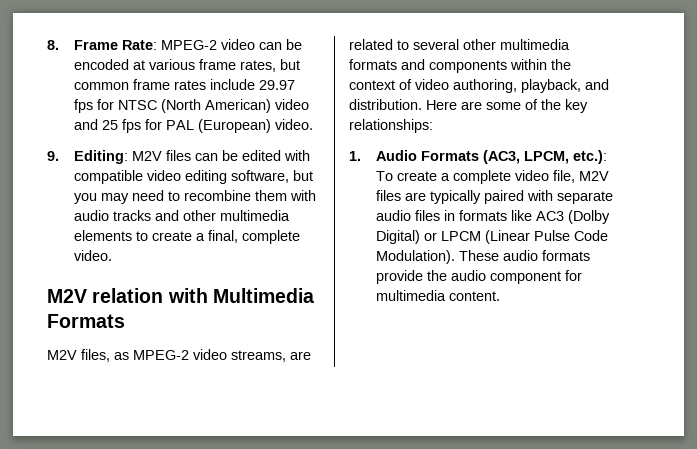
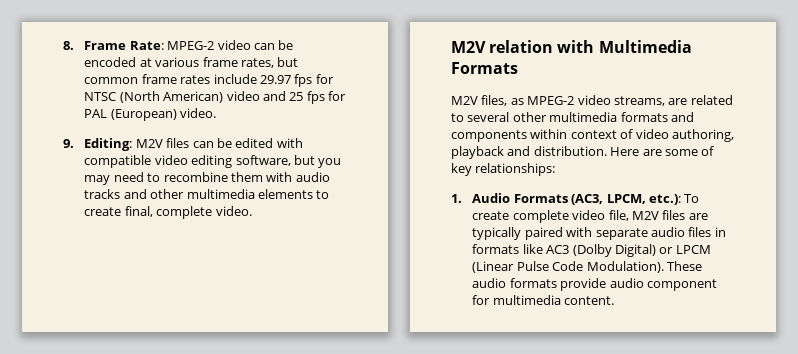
- 9. Editing: M2V files can be edited with compatible video editing software, but you may need to recombine them with audio tracks and other multimedia elements to create a final, complete video.
+ 9. Editing: M2V files can be edited with compatible video editing software, but you may need to recombine them with audio tracks and other multimedia elements to create final, complete video.
- M2V files, as MPEG-2 video streams, are related to several other multimedia formats and components within the context of video authoring, playback, and distribution.
+ M2V files, as MPEG-2 video streams, are related to several other multimedia formats and components within context of video authoring, playback and distribution.
- Here are some of the key relationships:
+ Here are some of key relationships:
- 1. Audio Formats (AC3, LPCM, etc.): To create a complete video file, M2V files are typically paired with separate audio files in formats like AC3 (Dolby Digital) or LPCM (Linear Pulse Code Modulation).
+ 1. Audio Formats (AC3, LPCM, etc.): To create complete video file, M2V files are typically paired with separate audio files in formats like AC3 (Dolby Digital) or LPCM (Linear Pulse Code Modulation).
- These audio formats provide the audio component for multimedia content.
+ These audio formats provide audio component for multimedia content.

